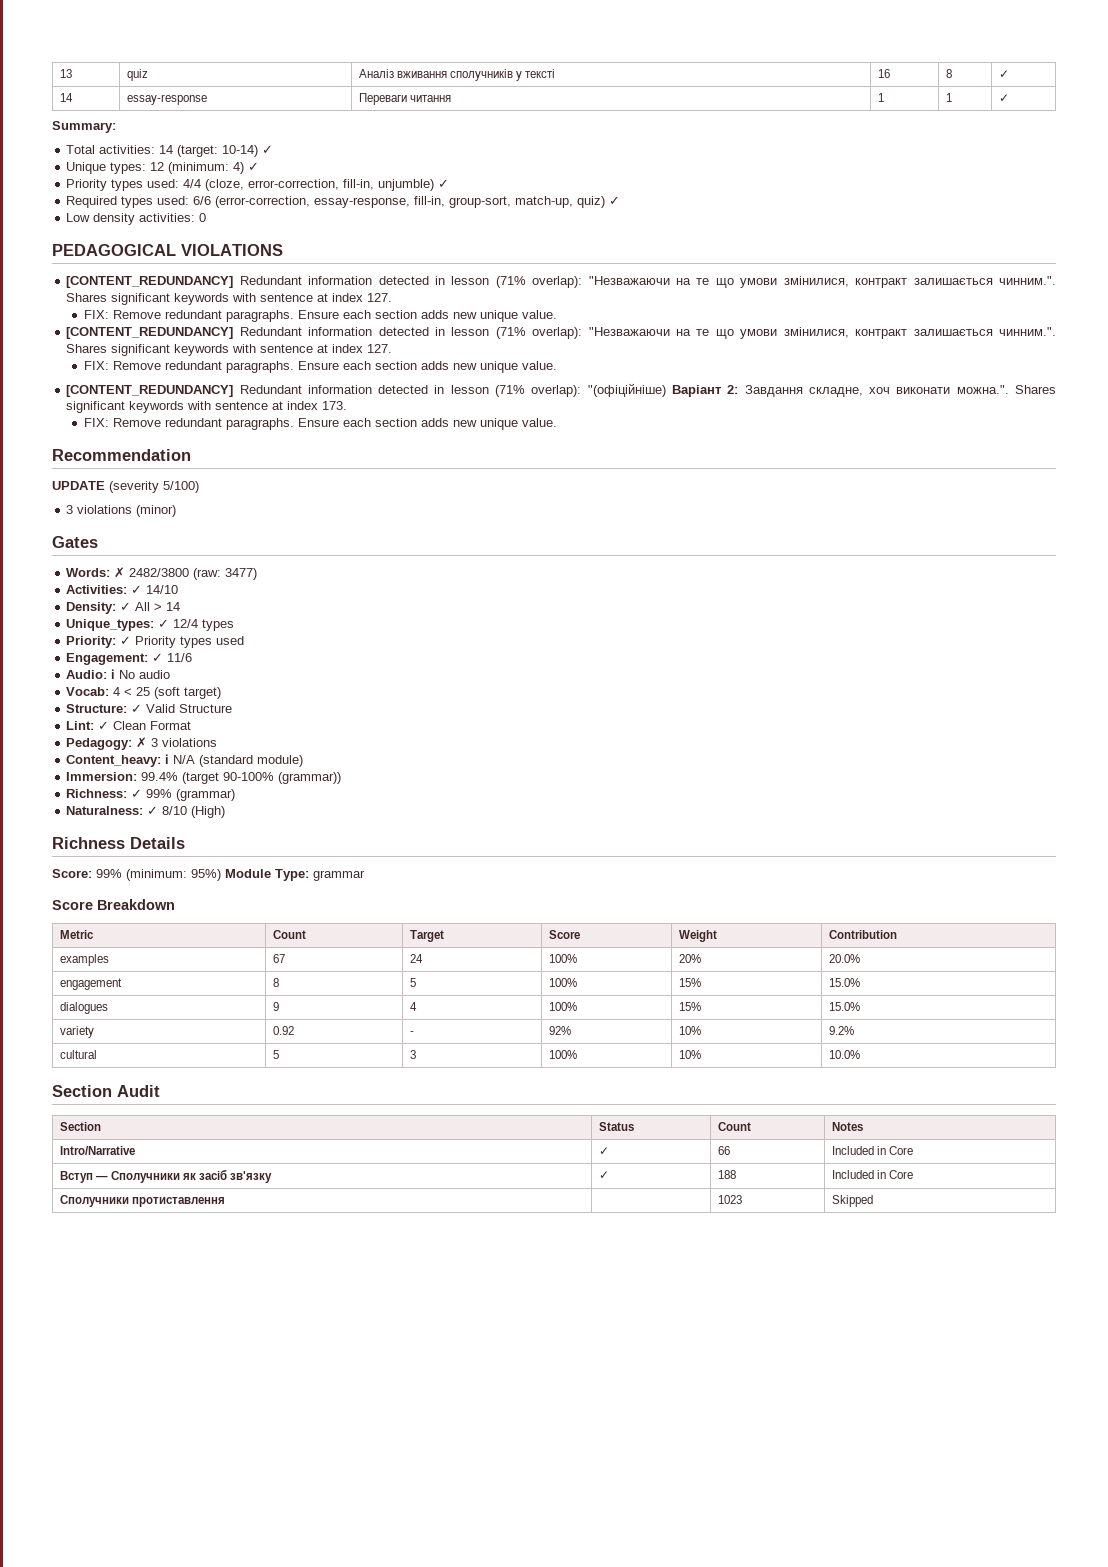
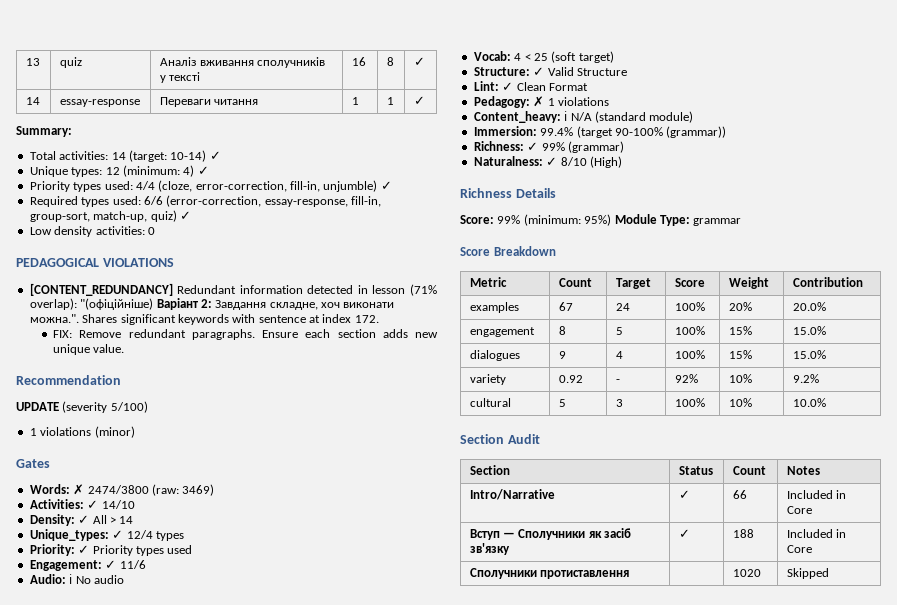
  PEDAGOGICAL VIOLATIONS
- [CONTENT_REDUNDANCY] Redundant information detected in lesson (71% overlap): "Незважаючи на те що умови змінилися, контракт залишається чинним.". Shares significant keywords with sentence at index 127.
- FIX: Remove redundant paragraphs. Ensure each section adds new unique value.
- [CONTENT_REDUNDANCY] Redundant information detected in lesson (71% overlap): "Незважаючи на те що умови змінилися, контракт залишається чинним.". Shares significant keywords with sentence at index 127.
- FIX: Remove redundant paragraphs. Ensure each section adds new unique value.
- [CONTENT_REDUNDANCY] Redundant information detected in lesson (71% overlap): "(офіційніше) Варіант 2: Завдання складне, хоч виконати можна.". Shares significant keywords with sentence at index 173.
+ [CONTENT_REDUNDANCY] Redundant information detected in lesson (71% overlap): "(офіційніше) Варіант 2: Завдання складне, хоч виконати можна.". Shares significant keywords with sentence at index 172.
- 3 violations (minor)
+ 1 violations (minor)
- Words: ✗ 2482/3800 (raw: 3477)
+ Words: ✗ 2474/3800 (raw: 3469)
- Pedagogy: ✗ 3 violations
+ Pedagogy: ✗ 1 violations
- Сполучники протиставлення | | 1023 | Skipped
+ Сполучники протиставлення | | 1020 | Skipped

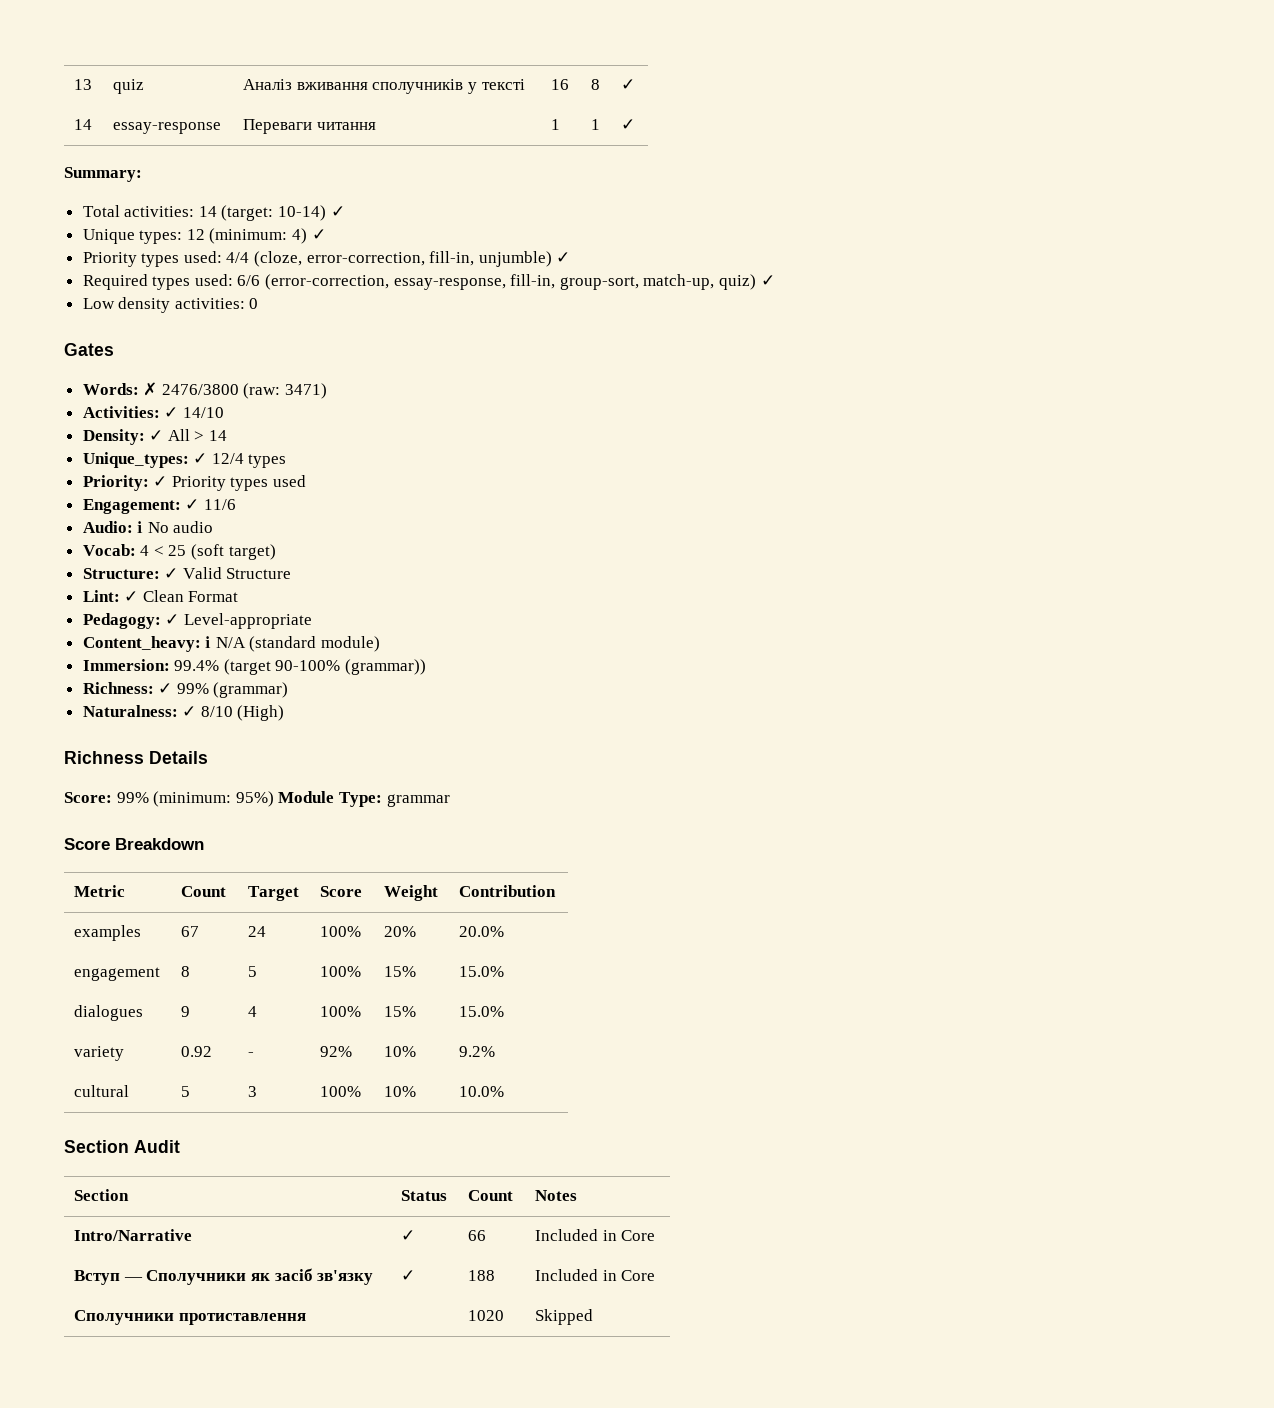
- PEDAGOGICAL VIOLATIONS
- [CONTENT_REDUNDANCY] Redundant information detected in lesson (71% overlap): "(офіційніше) Варіант 2: Завдання складне, хоч виконати можна.". Shares significant keywords with sentence at index 172.
- FIX: Remove redundant paragraphs. Ensure each section adds new unique value.
- Recommendation
- UPDATE (severity 5/100)
- 1 violations (minor)
- Words: ✗ 2474/3800 (raw: 3469)
+ Words: ✗ 2476/3800 (raw: 3471)
- Pedagogy: ✗ 1 violations
+ Pedagogy: ✓ Level-appropriate

